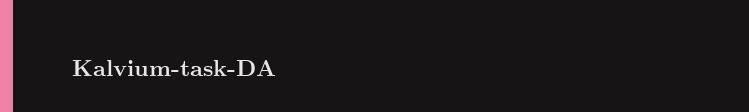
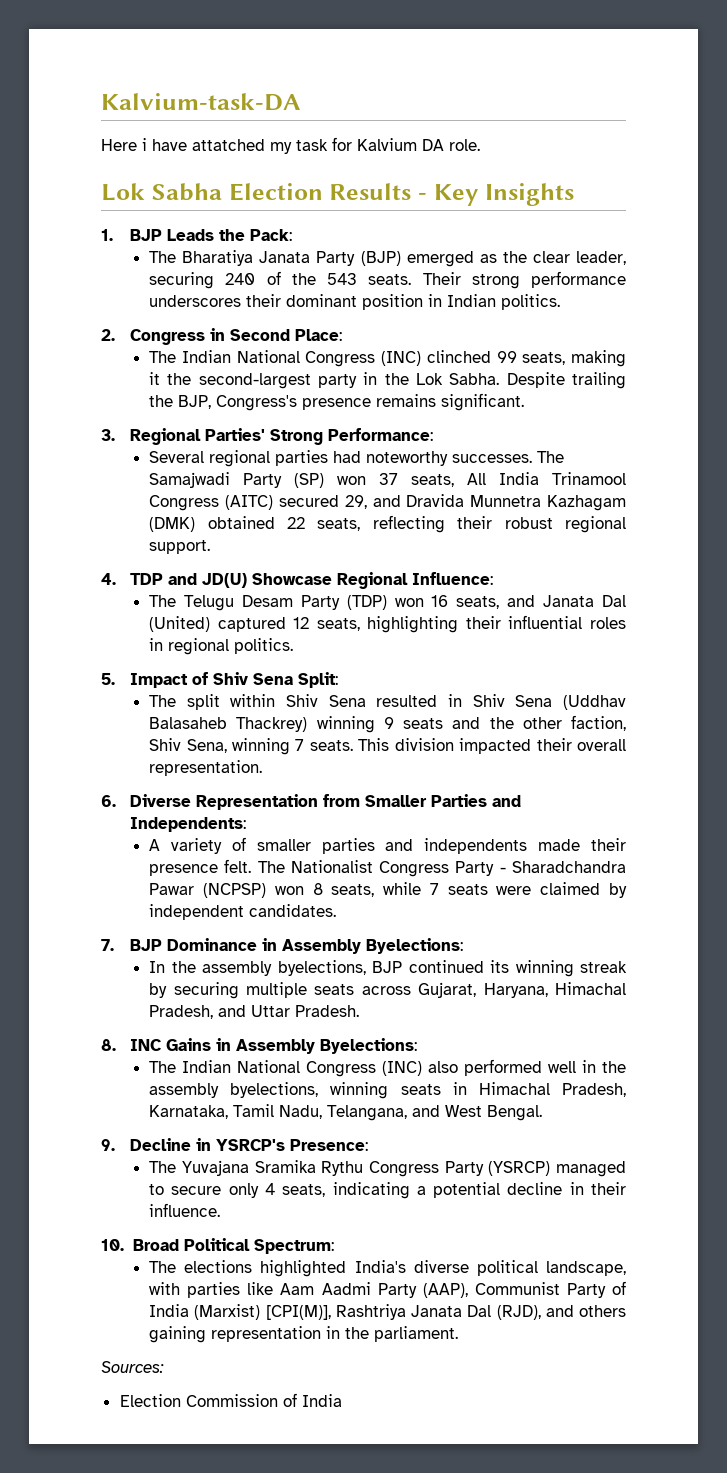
+ Here i have attatched my task for Kalvium DA role.
+ Lok Sabha Election Results - Key Insights
+ 1. BJP Leads the Pack:
+ The Bharatiya Janata Party (BJP) emerged as the clear leader, securing 240 of the 543 seats. Their strong performance underscores their dominant position in Indian politics.
+ 2. Congress in Second Place:
+ The Indian National Congress (INC) clinched 99 seats, making it the second-largest party in the Lok Sabha. Despite trailing the BJP, Congress's presence remains significant.
+ 3. Regional Parties' Strong Performance:
+ Several regional parties had noteworthy successes. The Samajwadi Party (SP) won 37 seats, All India Trinamool Congress (AITC) secured 29, and Dravida Munnetra Kazhagam (DMK) obtained 22 seats, reflecting their robust regional support.
+ 4. TDP and JD(U) Showcase Regional Influence:
+ The Telugu Desam Party (TDP) won 16 seats, and Janata Dal (United) captured 12 seats, highlighting their influential roles in regional politics.
+ 5. Impact of Shiv Sena Split:
+ The split within Shiv Sena resulted in Shiv Sena (Uddhav Balasaheb Thackrey) winning 9 seats and the other faction, Shiv Sena, winning 7 seats. This division impacted their overall representation.
+ 6. Diverse Representation from Smaller Parties and Independents:
+ A variety of smaller parties and independents made their presence felt. The Nationalist Congress Party - Sharadchandra Pawar (NCPSP) won 8 seats, while 7 seats were claimed by independent candidates.
+ 7. BJP Dominance in Assembly Byelections:
+ In the assembly byelections, BJP continued its winning streak by securing multiple seats across Gujarat, Haryana, Himachal Pradesh, and Uttar Pradesh.
+ 8. INC Gains in Assembly Byelections:
+ The Indian National Congress (INC) also performed well in the assembly byelections, winning seats in Himachal Pradesh, Karnataka, Tamil Nadu, Telangana, and West Bengal.
+ 9. Decline in YSRCP's Presence:
+ The Yuvajana Sramika Rythu Congress Party (YSRCP) managed to secure only 4 seats, indicating a potential decline in their influence.
+ 10. Broad Political Spectrum:
+ The elections highlighted India's diverse political landscape, with parties like Aam Aadmi Party (AAP), Communist Party of India (Marxist) [CPI(M)], Rashtriya Janata Dal (RJD), and others gaining representation in the parliament.
+ Sources:
+ Election Commission of India

